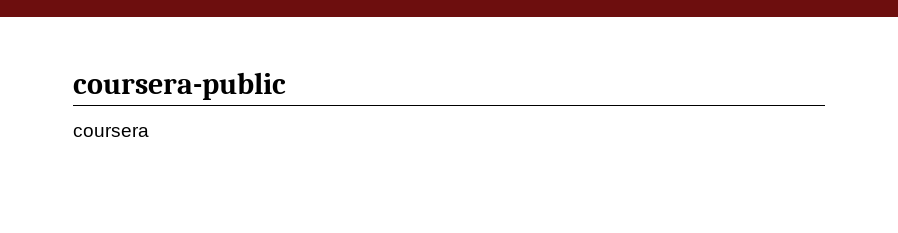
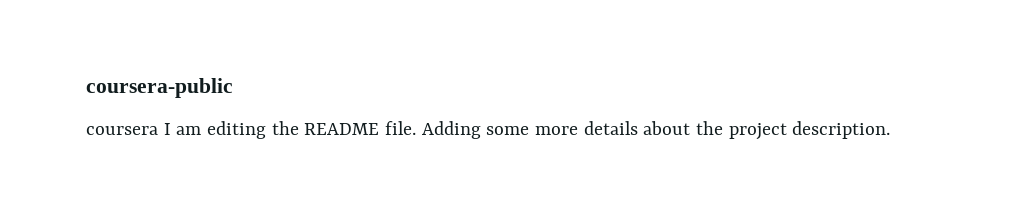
- coursera
+ coursera I am editing the README file. Adding some more details about the project description.

